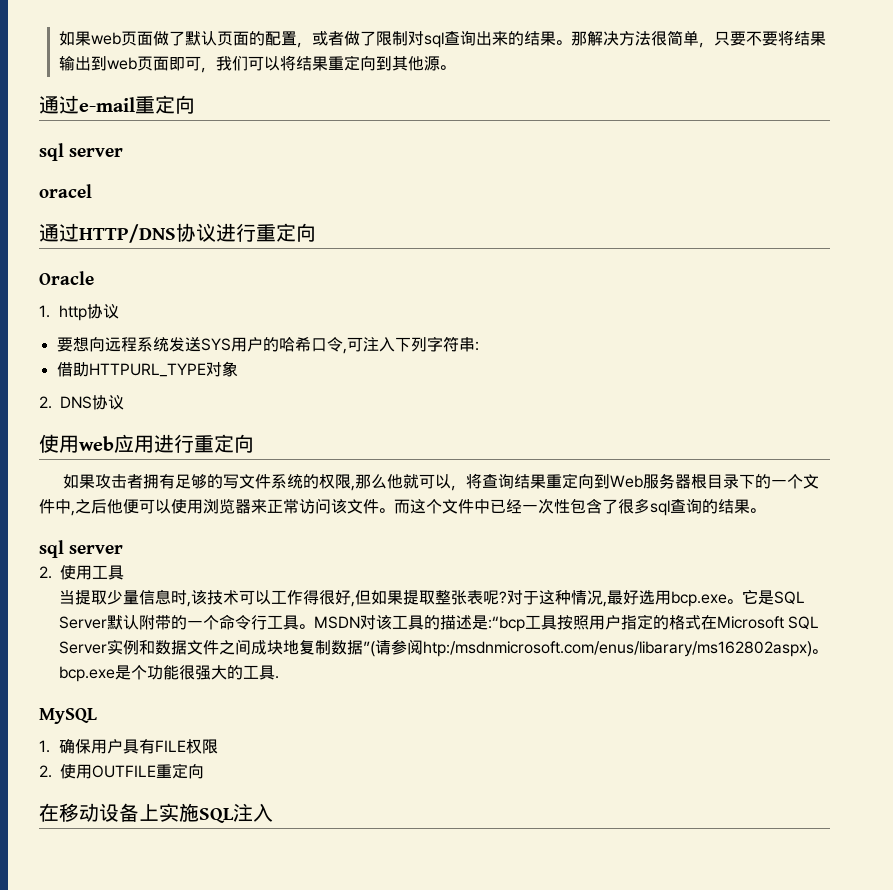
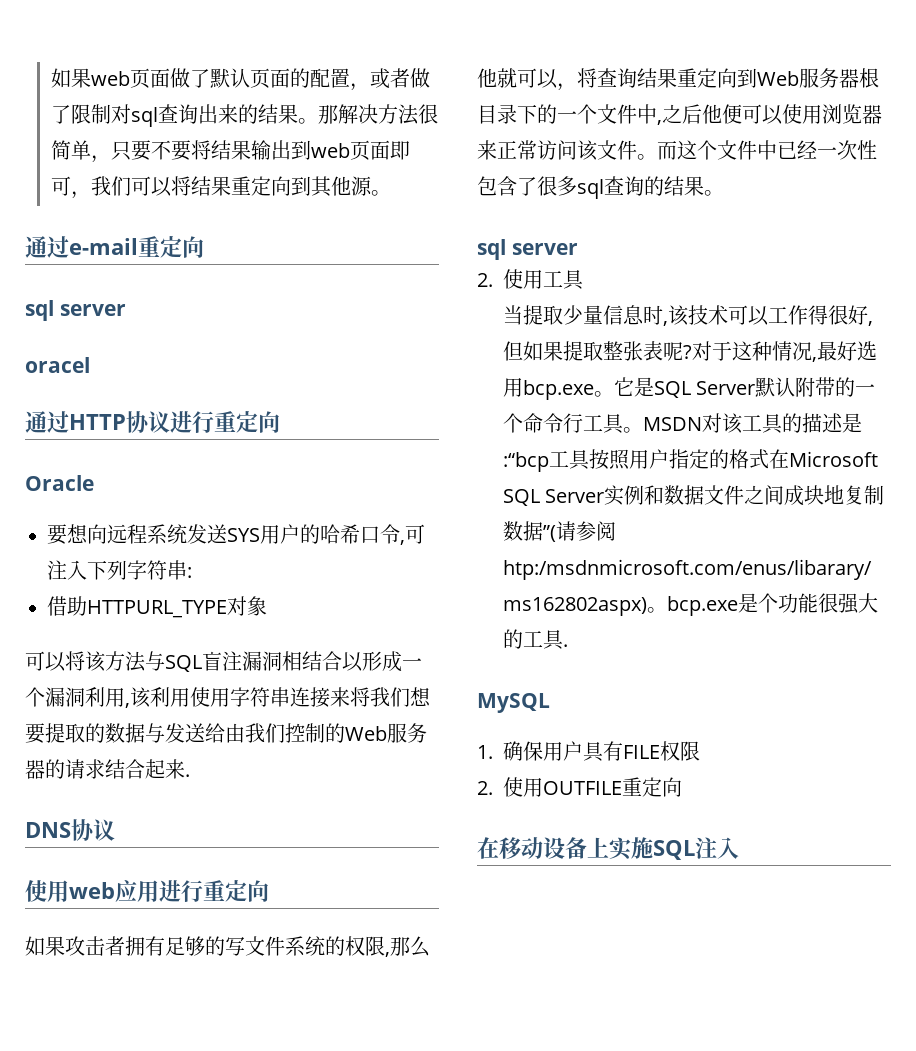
- 通过HTTP/DNS协议进行重定向
+ 通过HTTP协议进行重定向
- 1. http协议
- 2. DNS协议
+ 可以将该方法与SQL盲注漏洞相结合以形成一个漏洞利用,该利用使用字符串连接来将我们想要提取的数据与发送给由我们控制的Web服务器的请求结合起来.
+ DNS协议

